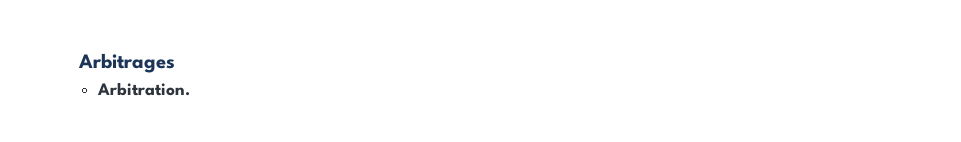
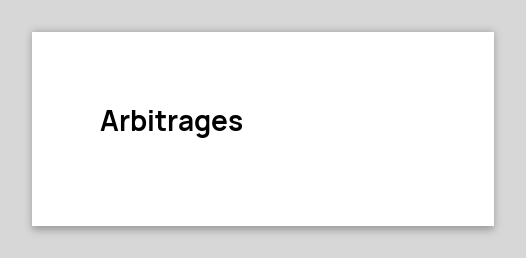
- Arbitration.

